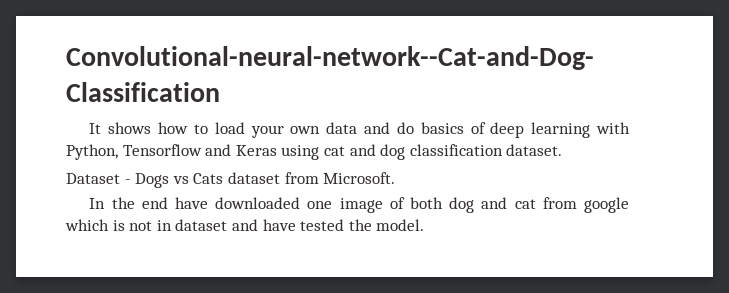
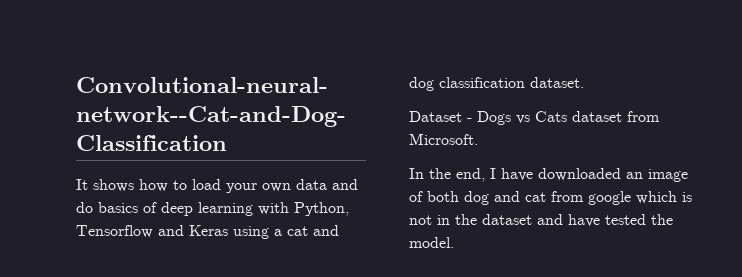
- It shows how to load your own data and do basics of deep learning with Python, Tensorflow and Keras using cat and dog classification dataset.
+ It shows how to load your own data and do basics of deep learning with Python, Tensorflow and Keras using a cat and dog classification dataset.
- In the end have downloaded one image of both dog and cat from google which is not in dataset and have tested the model.
+ In the end, I have downloaded an image of both dog and cat from google which is not in the dataset and have tested the model.

